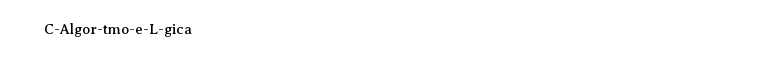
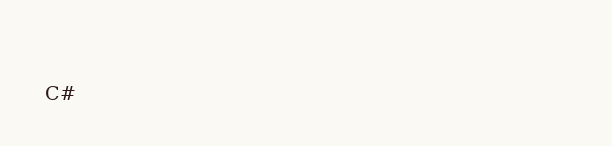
- C-Algor-tmo-e-L-gica
+ C#

